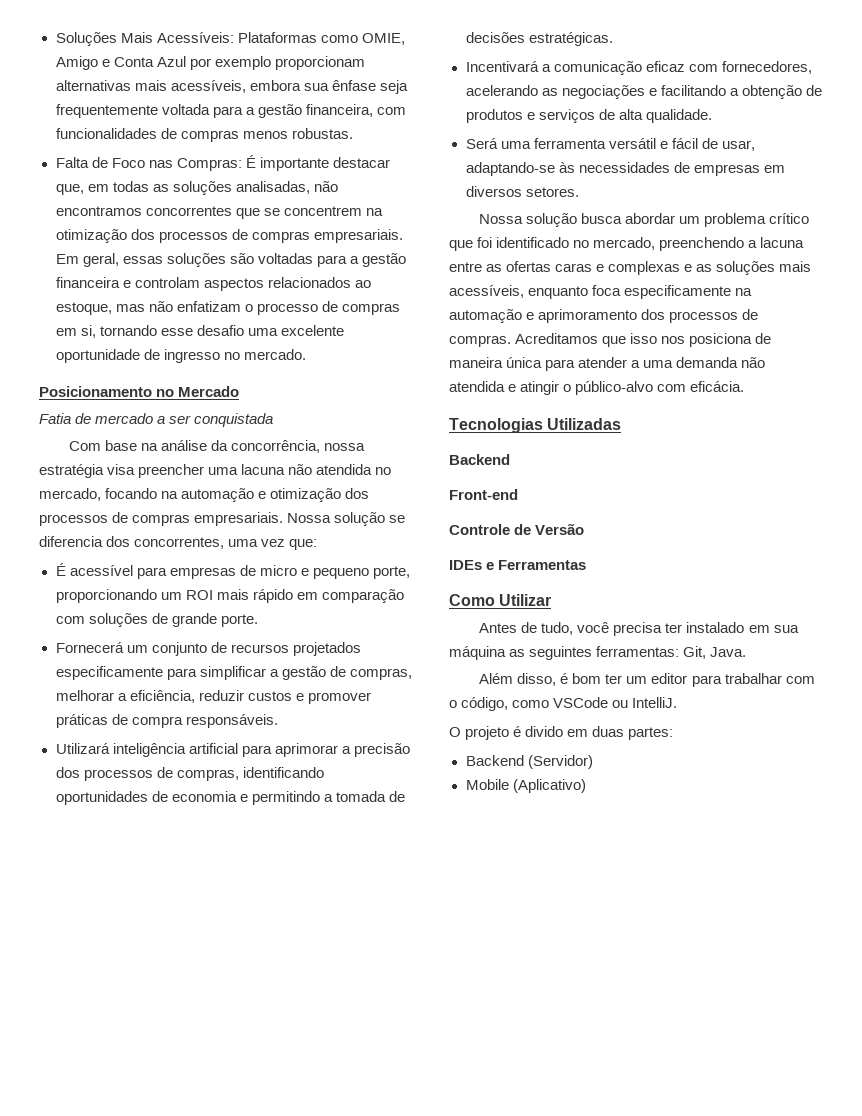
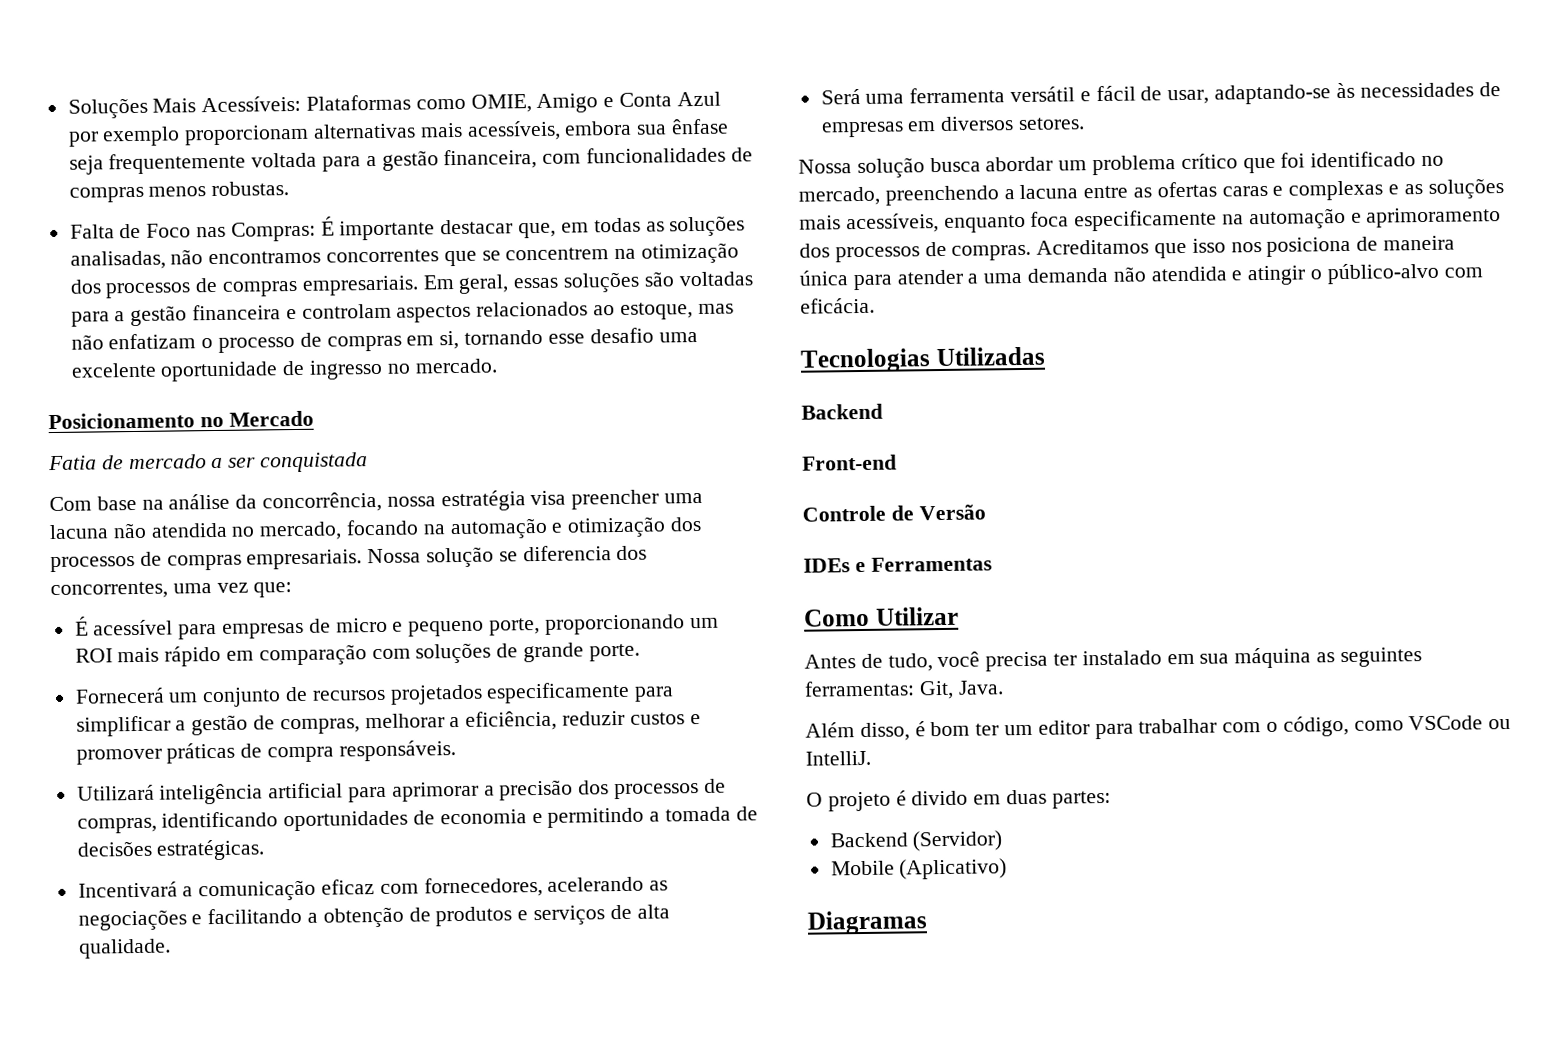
+ Diagramas

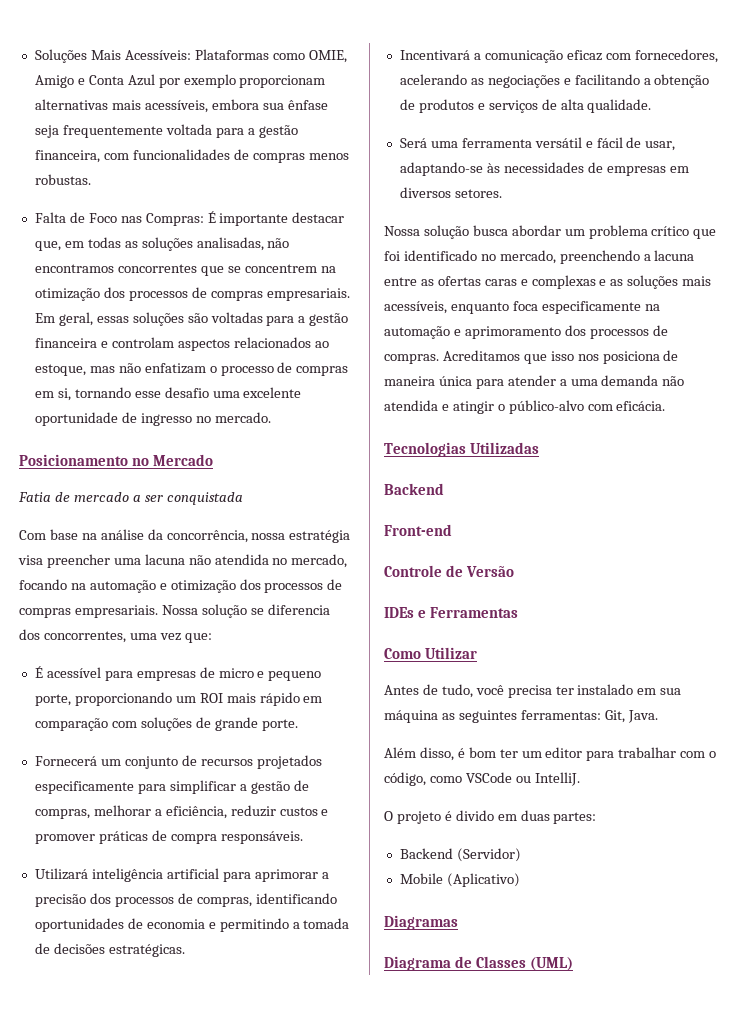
+ Diagrama de Classes (UML)

